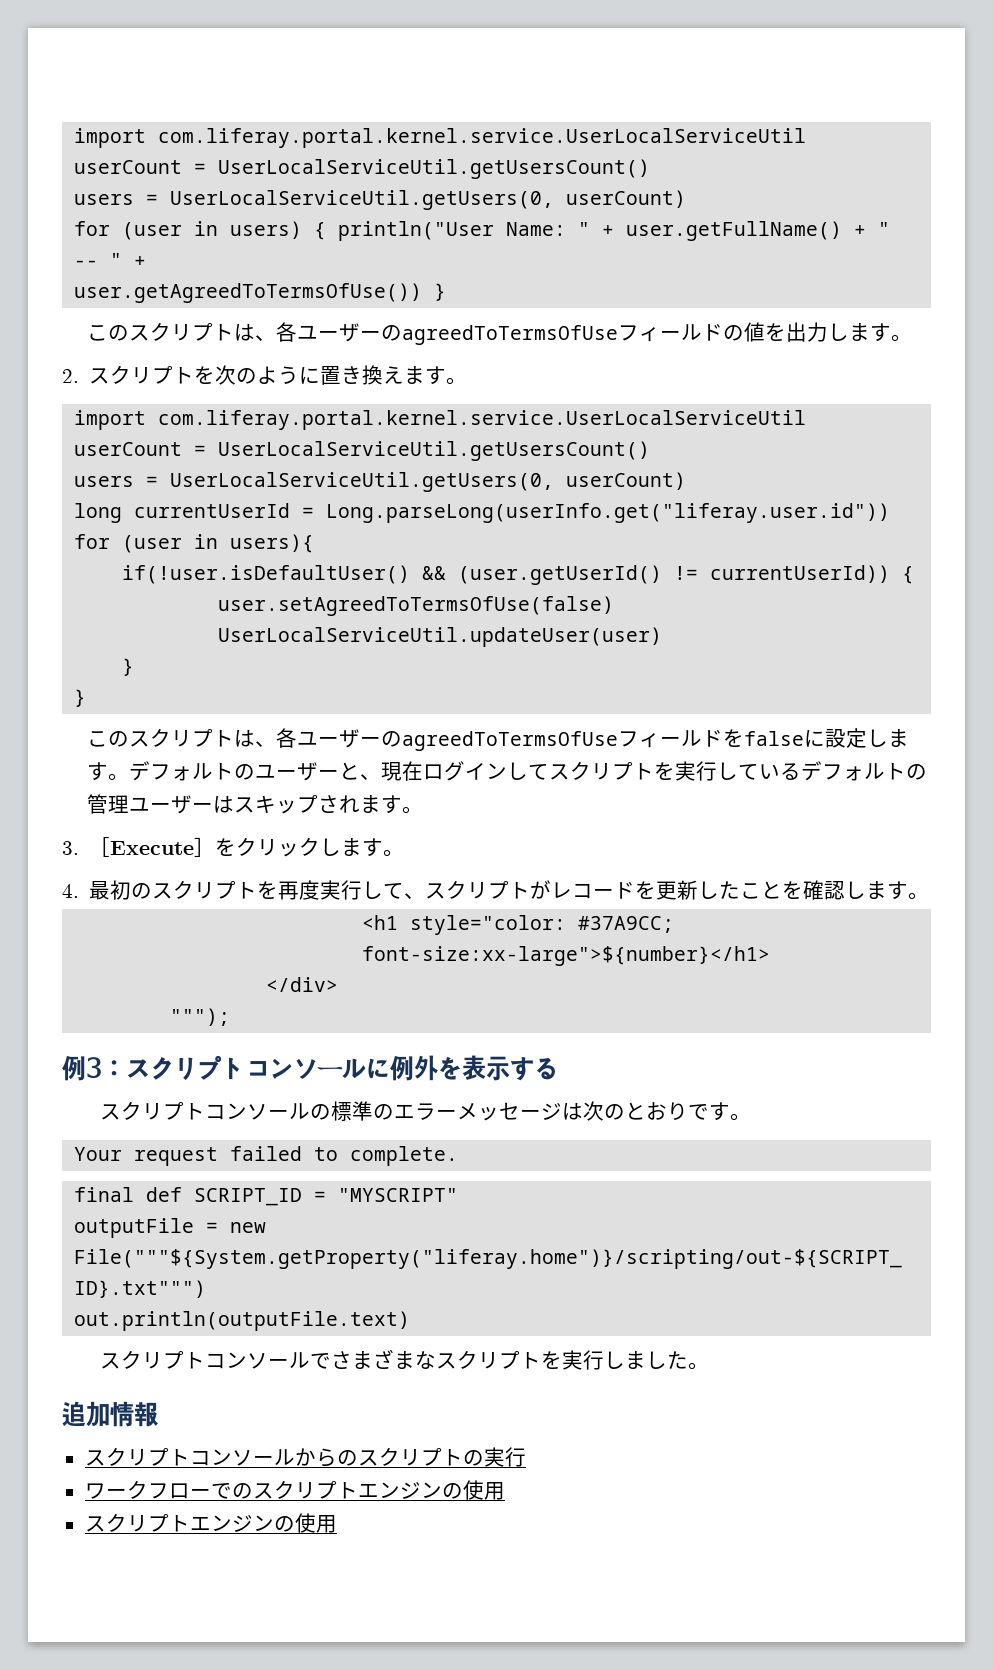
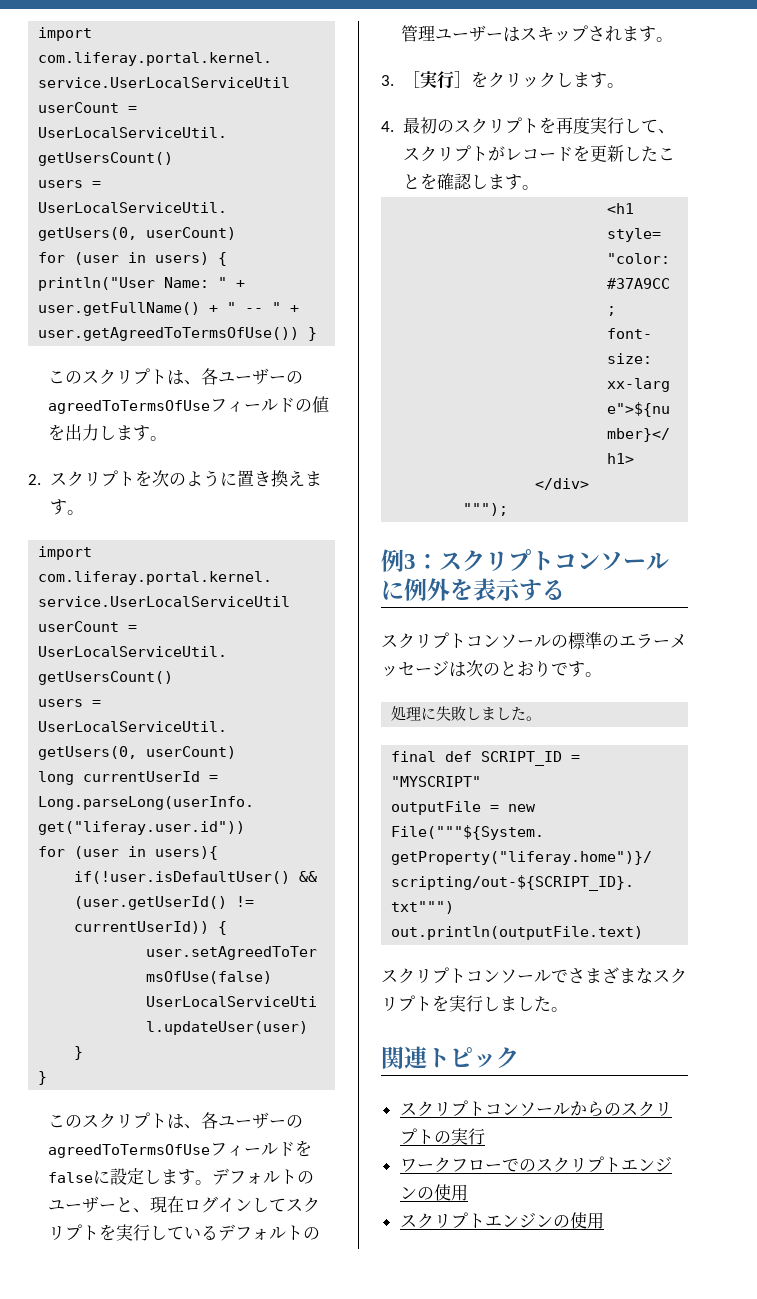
- 3.［Execute］をクリックします。
+ 3.［実行］をクリックします。
- Your request failed to complete.
+ 処理に失敗しました。
- 追加情報
+ 関連トピック

